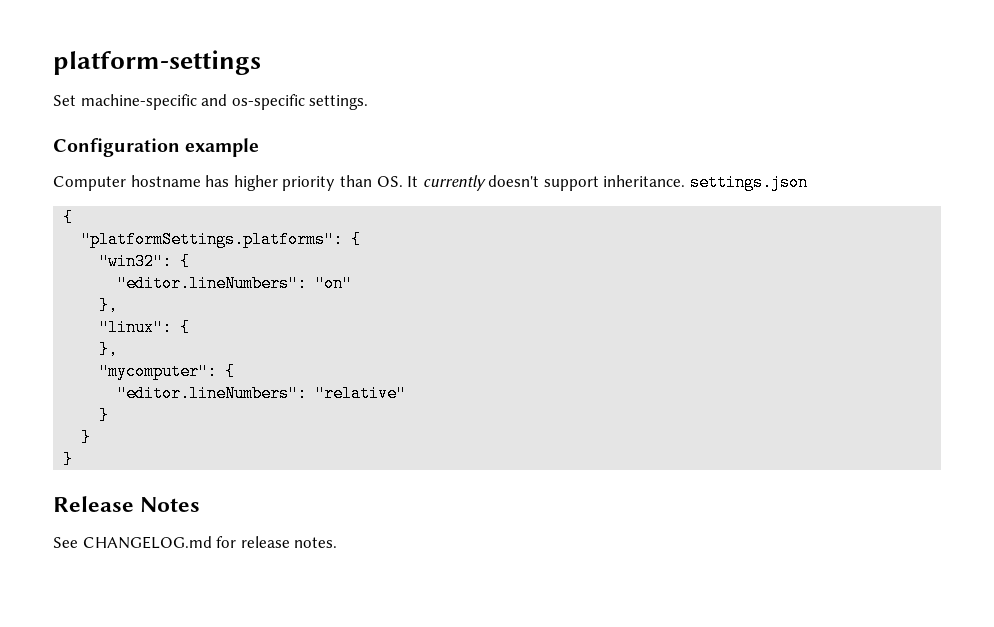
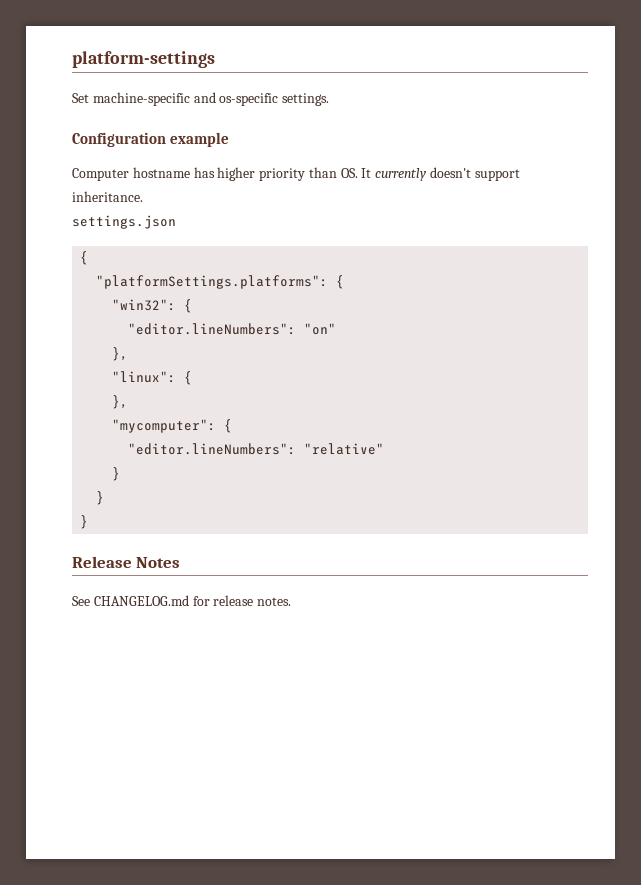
- Computer hostname has higher priority than OS. It currently doesn't support inheritance. settings.json
+ Computer hostname has higher priority than OS. It currently doesn't support inheritance.
+ settings.json

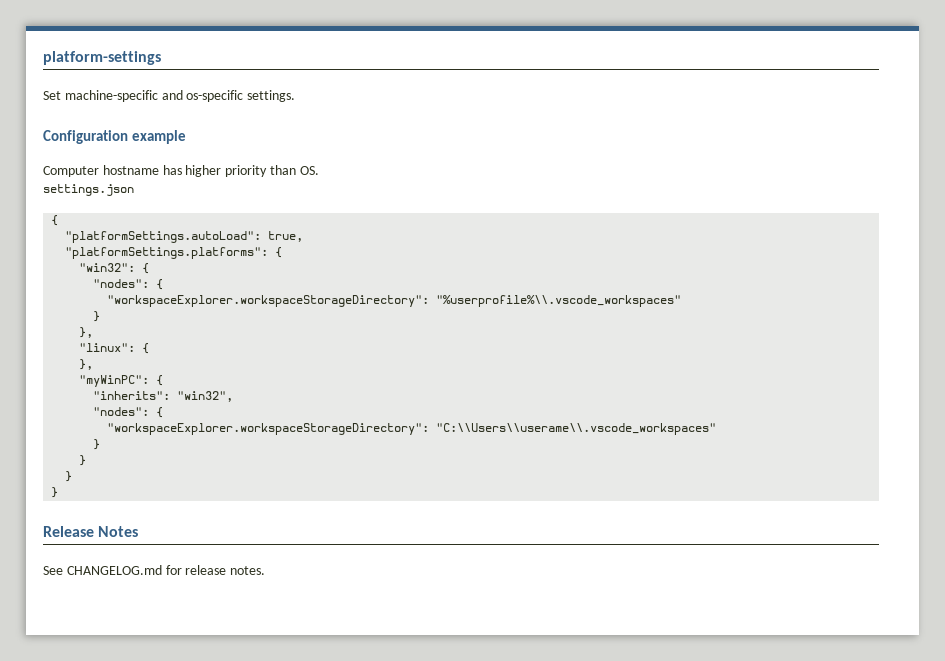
- Computer hostname has higher priority than OS. It currently doesn't support inheritance.
+ Computer hostname has higher priority than OS.
+ "platformSettings.autoLoad": true,
  "win32": {
- "editor.lineNumbers": "on"
+ "nodes": {
+ "workspaceExplorer.workspaceStorageDirectory": "%userprofile%\\.vscode_workspaces"
+ }
- "mycomputer": {
- "editor.lineNumbers": "relative"
+ "myWinPC": {
+ "inherits": "win32",
+ "nodes": {
+ "workspaceExplorer.workspaceStorageDirectory": "C:\\Users\\userame\\.vscode_workspaces"
+ }

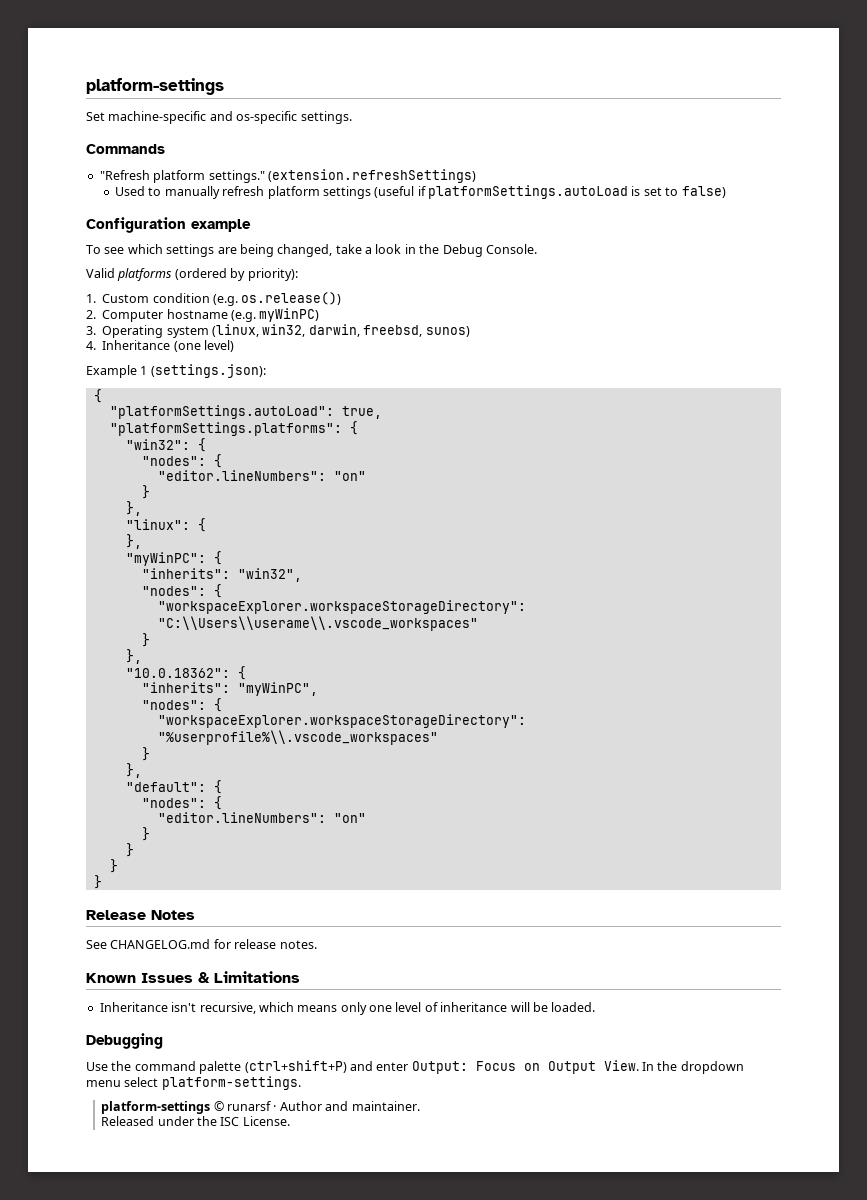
+ Commands
+ "Refresh platform settings." (extension.refreshSettings)
+ Used to manually refresh platform settings (useful if platformSettings.autoLoad is set to false)
  Configuration example
- Computer hostname has higher priority than OS.
- settings.json
+ To see which settings are being changed, take a look in the Debug Console.
+ Valid platforms (ordered by priority):
+ 1. Custom condition (e.g. os.release())
+ 2. Computer hostname (e.g. myWinPC)
+ 3. Operating system (linux, win32, darwin, freebsd, sunos)
+ 4. Inheritance (one level)
+ Example 1 (settings.json):
  "win32": {
  "nodes": {
- "workspaceExplorer.workspaceStorageDirectory": "%userprofile%\\.vscode_workspaces"
+ "editor.lineNumbers": "on"
  "workspaceExplorer.workspaceStorageDirectory": "C:\\Users\\userame\\.vscode_workspaces"
+ }
+ },
+ "10.0.18362": {
+ "inherits": "myWinPC",
+ "nodes": {
+ "workspaceExplorer.workspaceStorageDirectory": "%userprofile%\\.vscode_workspaces"
+ }
+ },
+ "default": {
+ "nodes": {
+ "editor.lineNumbers": "on"
+ Known Issues & Limitations
+ Inheritance isn't recursive, which means only one level of inheritance will be loaded.
+ Debugging
+ Use the command palette (ctrl+shift+P) and enter Output: Focus on Output View. In the dropdown menu select platform-settings.
+ platform-settings © runarsf · Author and maintainer.
+ Released under the ISC License.

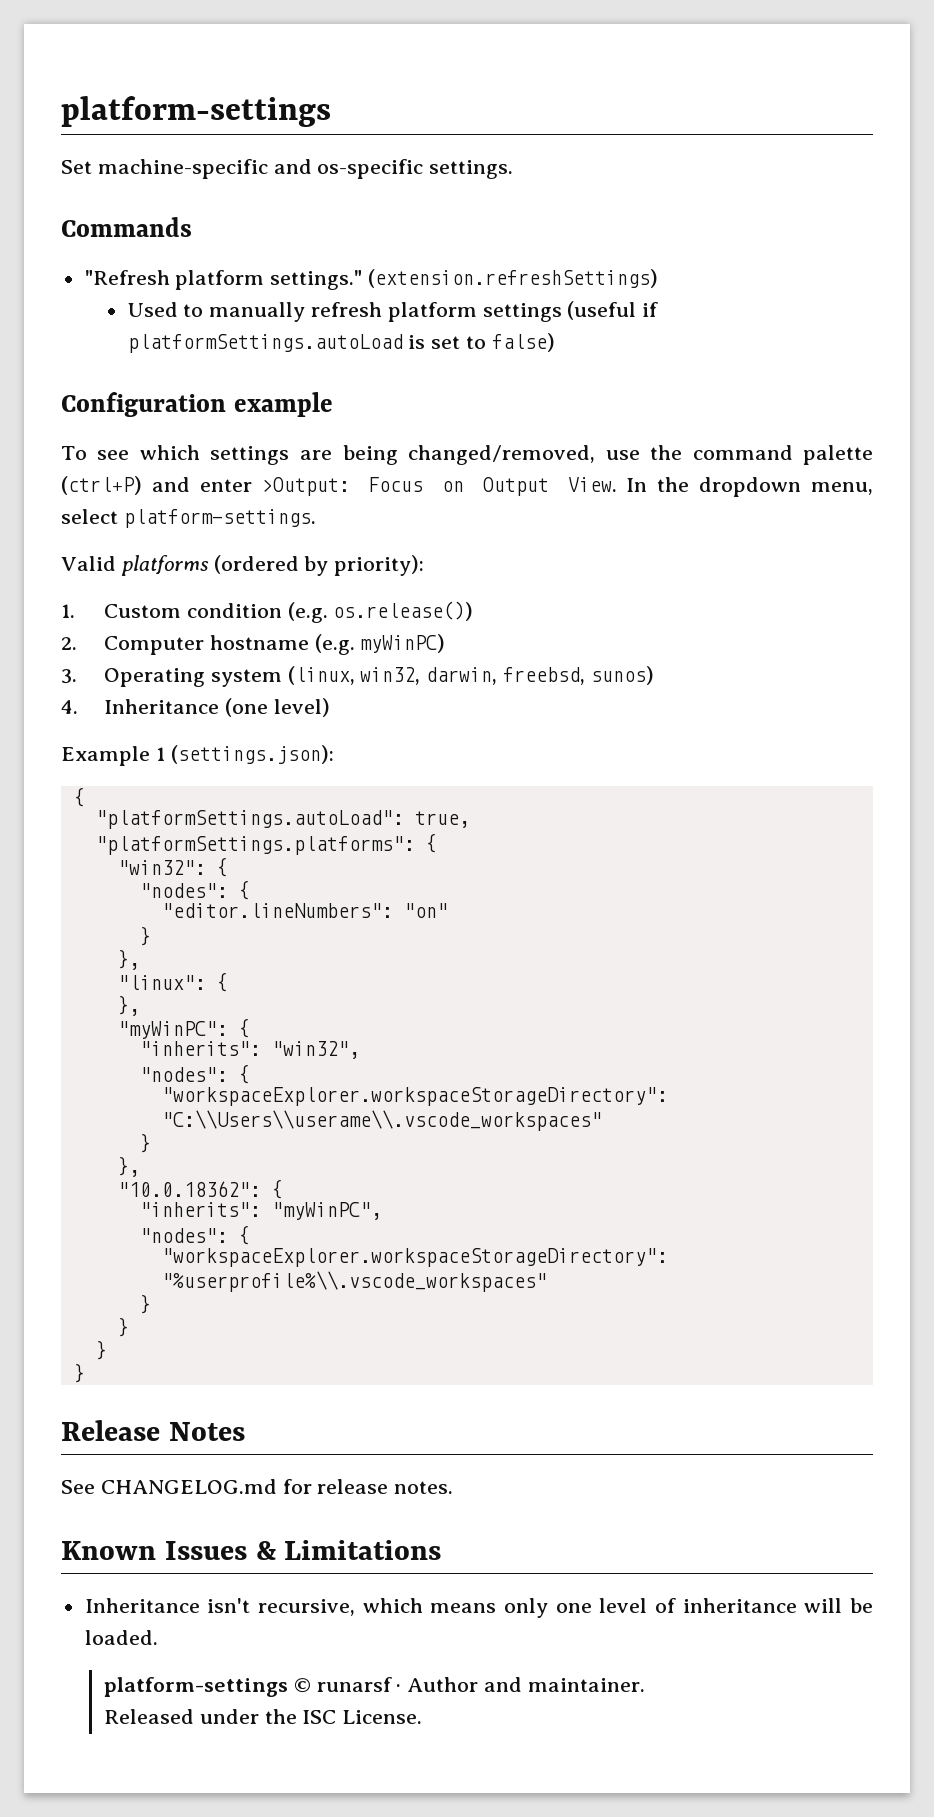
- To see which settings are being changed, take a look in the Debug Console.
+ To see which settings are being changed/removed, use the command palette (ctrl+P) and enter >Output: Focus on Output View. In the dropdown menu, select platform-settings.
  "workspaceExplorer.workspaceStorageDirectory": "%userprofile%\\.vscode_workspaces"
- }
- },
- "default": {
- "nodes": {
- "editor.lineNumbers": "on"
- Debugging
- Use the command palette (ctrl+shift+P) and enter Output: Focus on Output View. In the dropdown menu select platform-settings.

